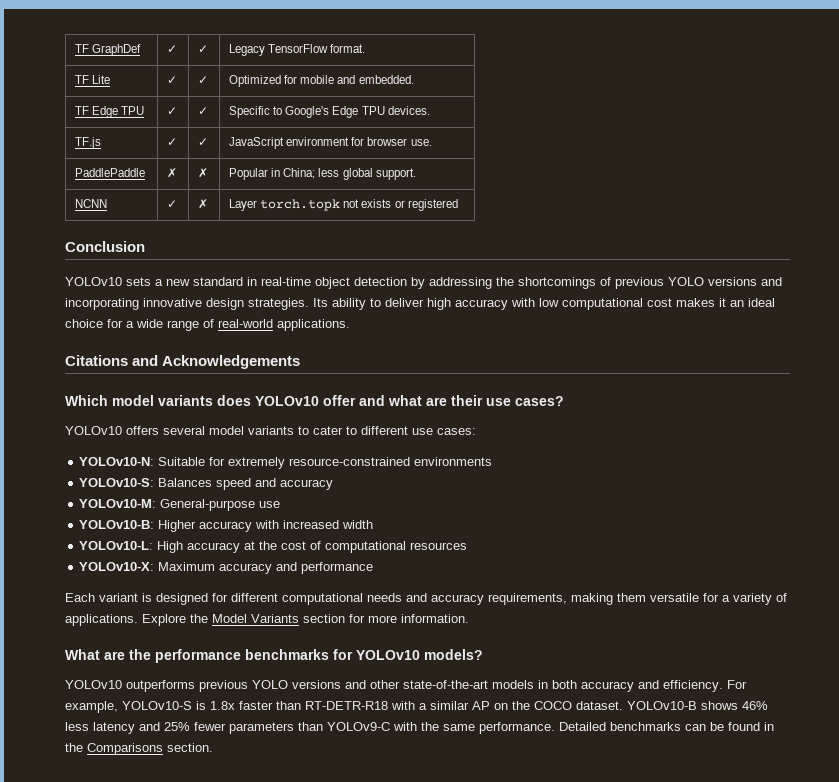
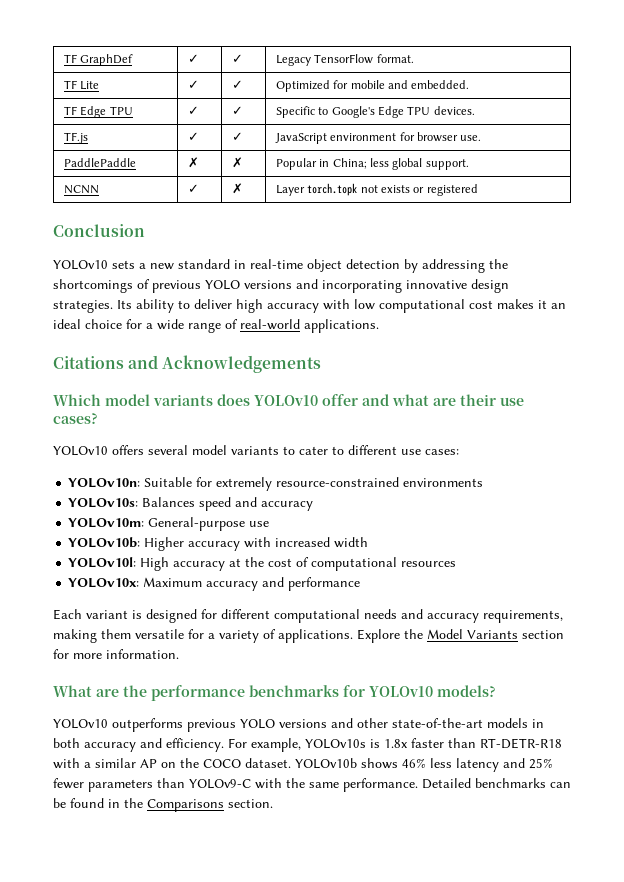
- YOLOv10-N: Suitable for extremely resource-constrained environments
+ YOLOv10n: Suitable for extremely resource-constrained environments
- YOLOv10-S: Balances speed and accuracy
+ YOLOv10s: Balances speed and accuracy
- YOLOv10-M: General-purpose use
+ YOLOv10m: General-purpose use
- YOLOv10-B: Higher accuracy with increased width
+ YOLOv10b: Higher accuracy with increased width
- YOLOv10-L: High accuracy at the cost of computational resources
+ YOLOv10l: High accuracy at the cost of computational resources
- YOLOv10-X: Maximum accuracy and performance
+ YOLOv10x: Maximum accuracy and performance
- For example, YOLOv10-S is 1.8x faster than RT-DETR-R18 with a similar AP on the COCO dataset.
+ For example, YOLOv10s is 1.8x faster than RT-DETR-R18 with a similar AP on the COCO dataset.
- YOLOv10-B shows 46% less latency and 25% fewer parameters than YOLOv9-C with the same performance.
+ YOLOv10b shows 46% less latency and 25% fewer parameters than YOLOv9-C with the same performance.

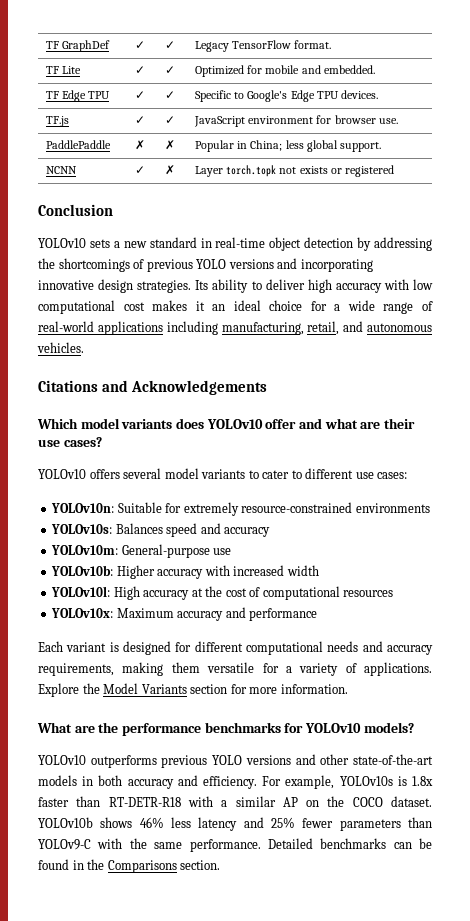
- Its ability to deliver high accuracy with low computational cost makes it an ideal choice for a wide range of real-world applications.
+ Its ability to deliver high accuracy with low computational cost makes it an ideal choice for a wide range of real-world applications including manufacturing, retail, and autonomous vehicles.

